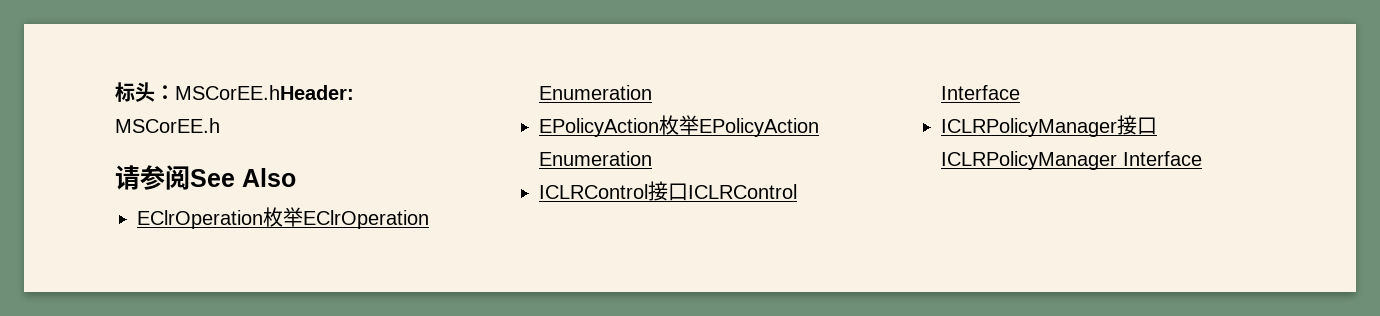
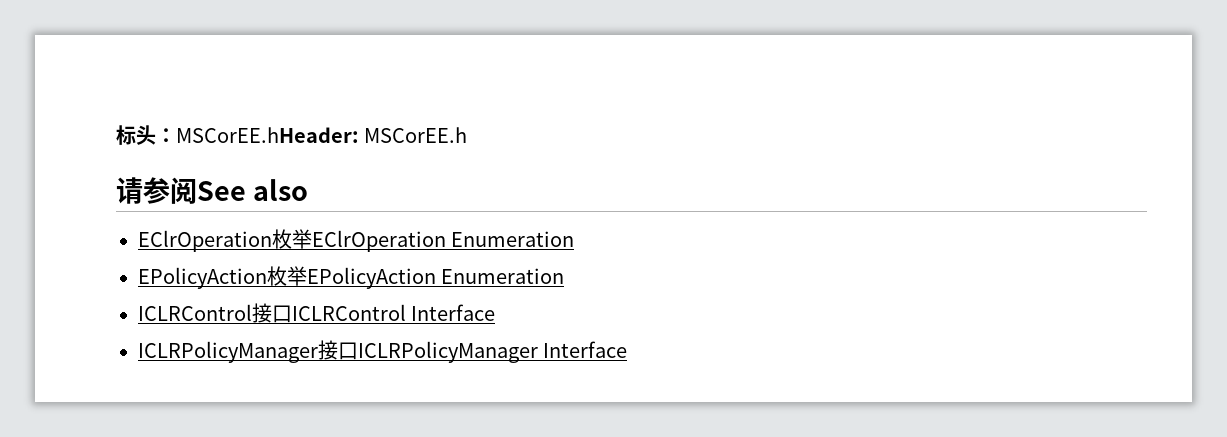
- 请参阅See Also
+ 请参阅See also

